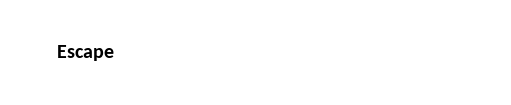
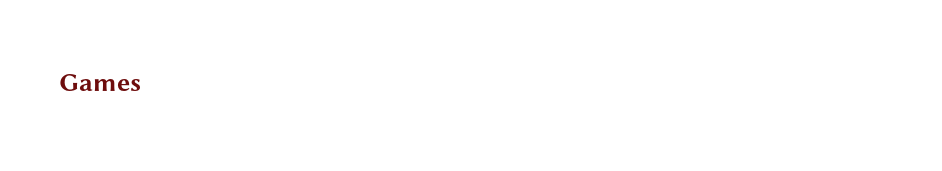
- Escape
+ Games

